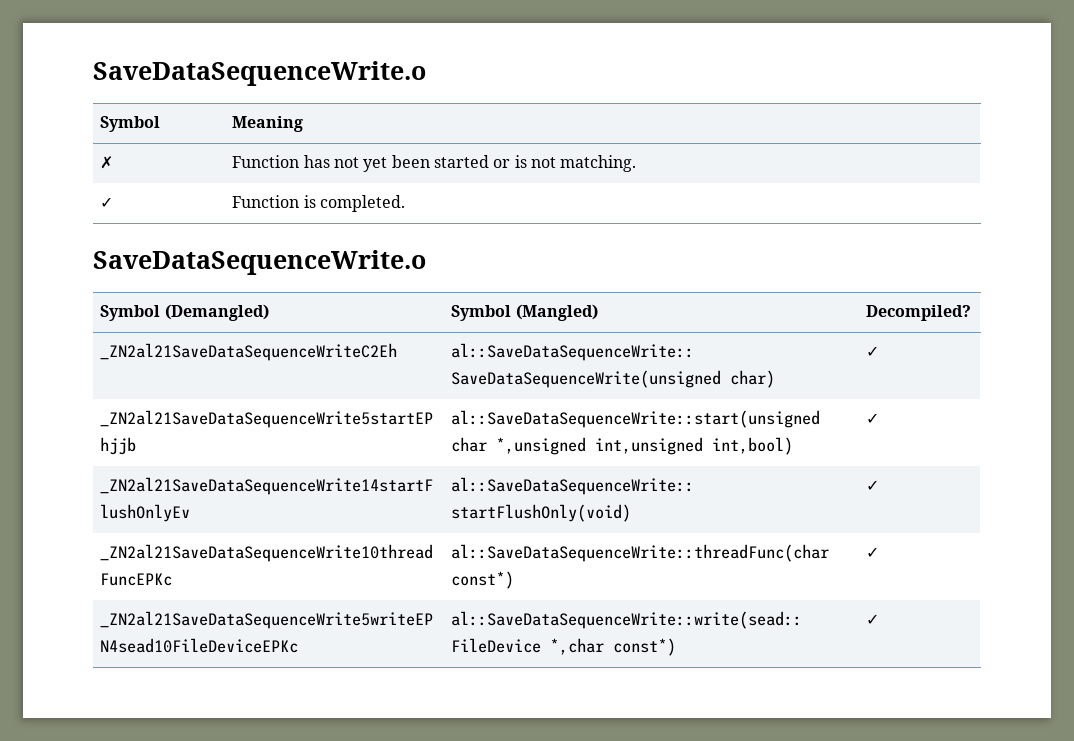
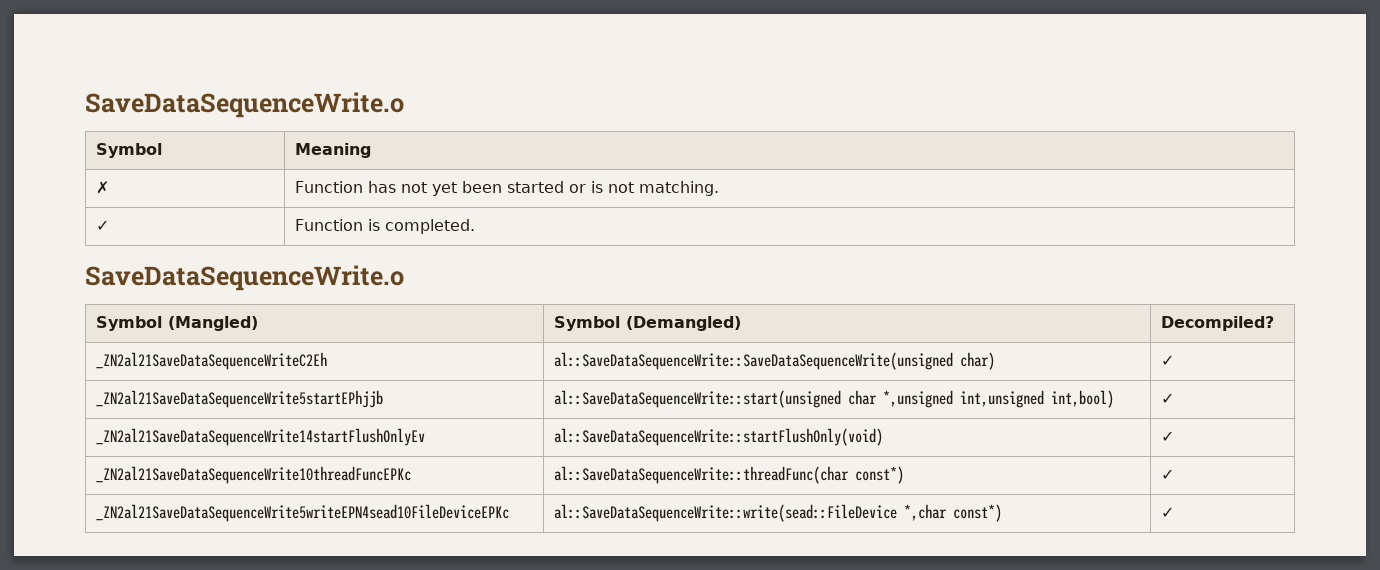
- Symbol (Demangled) | Symbol (Mangled) | Decompiled?
+ Symbol (Mangled) | Symbol (Demangled) | Decompiled?

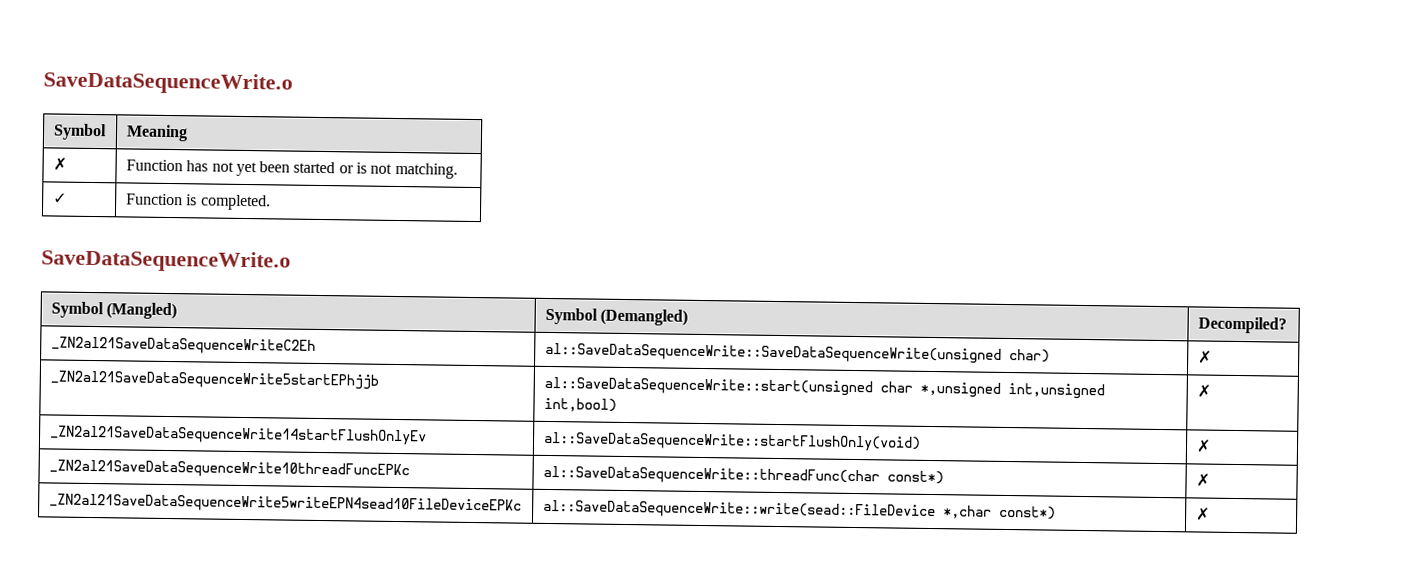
- _ZN2al21SaveDataSequenceWriteC2Eh | al::SaveDataSequenceWrite::SaveDataSequenceWrite(unsigned char) | ✓
+ _ZN2al21SaveDataSequenceWriteC2Eh | al::SaveDataSequenceWrite::SaveDataSequenceWrite(unsigned char) | ✗
- _ZN2al21SaveDataSequenceWrite5startEPhjjb | al::SaveDataSequenceWrite::start(unsigned char *,unsigned int,unsigned int,bool) | ✓
+ _ZN2al21SaveDataSequenceWrite5startEPhjjb | al::SaveDataSequenceWrite::start(unsigned char *,unsigned int,unsigned int,bool) | ✗
- _ZN2al21SaveDataSequenceWrite14startFlushOnlyEv | al::SaveDataSequenceWrite::startFlushOnly(void) | ✓
+ _ZN2al21SaveDataSequenceWrite14startFlushOnlyEv | al::SaveDataSequenceWrite::startFlushOnly(void) | ✗
- _ZN2al21SaveDataSequenceWrite10threadFuncEPKc | al::SaveDataSequenceWrite::threadFunc(char const*) | ✓
+ _ZN2al21SaveDataSequenceWrite10threadFuncEPKc | al::SaveDataSequenceWrite::threadFunc(char const*) | ✗
- _ZN2al21SaveDataSequenceWrite5writeEPN4sead10FileDeviceEPKc | al::SaveDataSequenceWrite::write(sead::FileDevice *,char const*) | ✓
+ _ZN2al21SaveDataSequenceWrite5writeEPN4sead10FileDeviceEPKc | al::SaveDataSequenceWrite::write(sead::FileDevice *,char const*) | ✗

